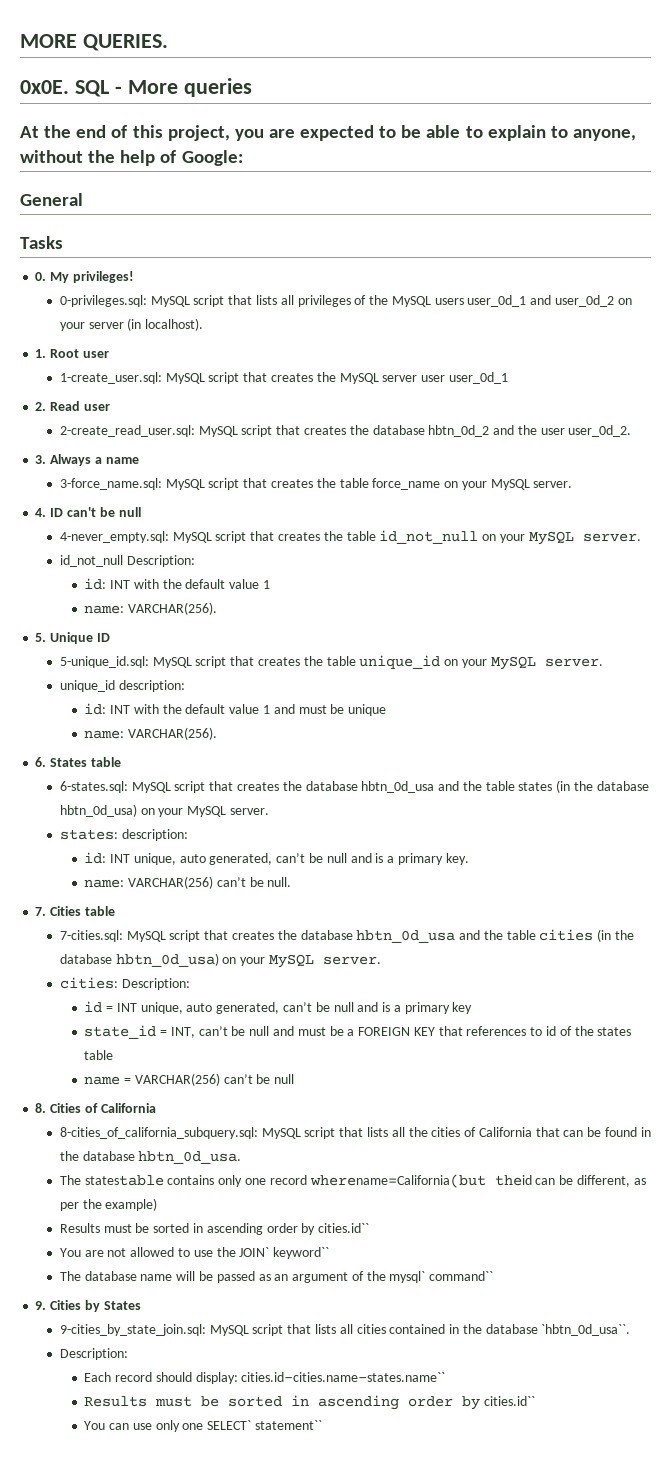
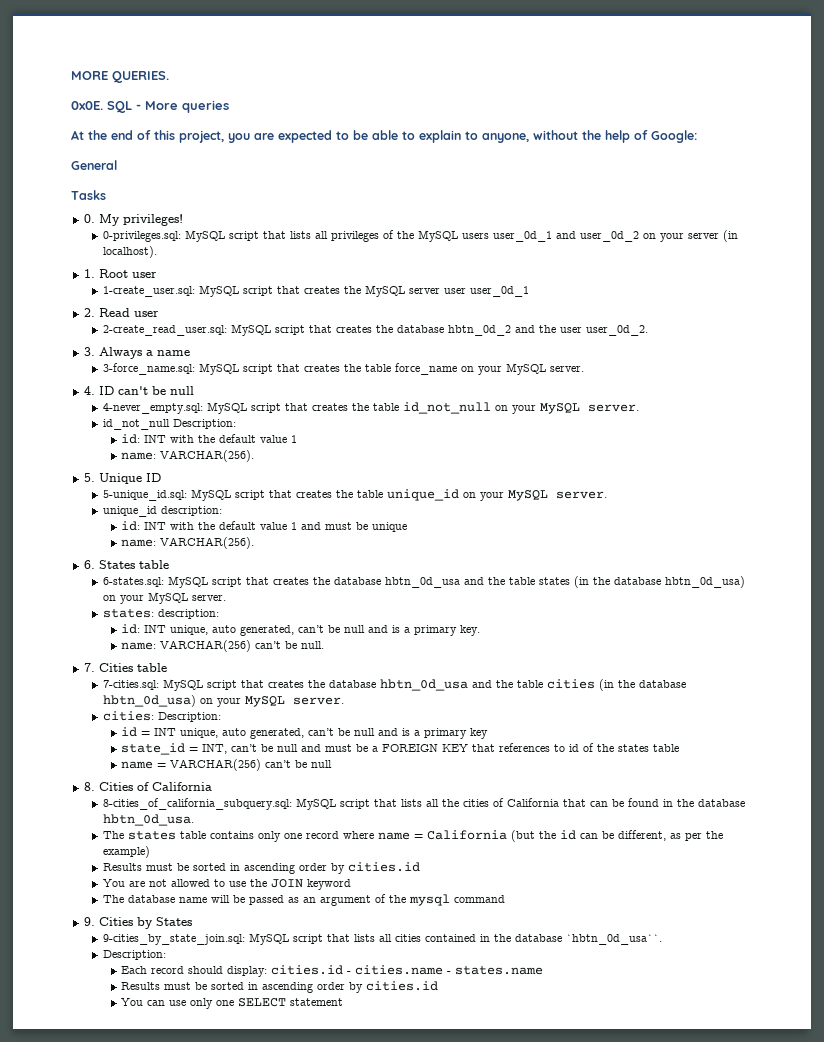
- The statestable contains only one record wherename=California(but theid can be different, as per the example)
- Results must be sorted in ascending order by cities.id``
+ The states table contains only one record where name = California (but the id can be different, as per the example)
+ Results must be sorted in ascending order by cities.id
- You are not allowed to use the JOIN` keyword``
+ You are not allowed to use the JOIN keyword
- The database name will be passed as an argument of the mysql` command``
+ The database name will be passed as an argument of the mysql command
- Each record should display: cities.id-cities.name-states.name``
- Results must be sorted in ascending order by cities.id``
+ Each record should display: cities.id - cities.name - states.name
+ Results must be sorted in ascending order by cities.id
- You can use only one SELECT` statement``
+ You can use only one SELECT statement

